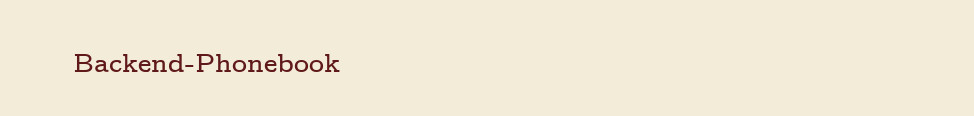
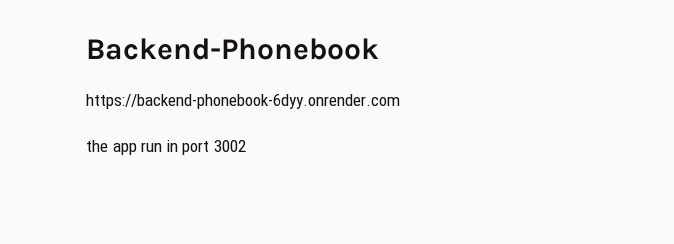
+ https://backend-phonebook-6dyy.onrender.com
+ the app run in port 3002

